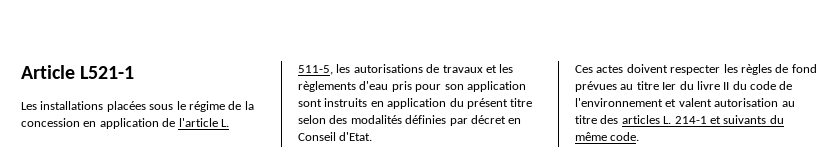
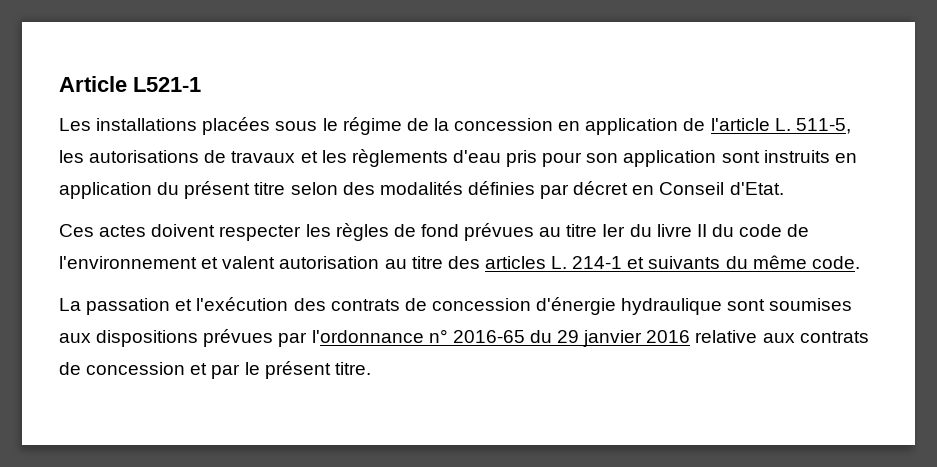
+ La passation et l'exécution des contrats de concession d'énergie hydraulique sont soumises aux dispositions prévues par l'ordonnance n° 2016-65 du 29 janvier 2016 relative aux contrats de concession et par le présent titre.

